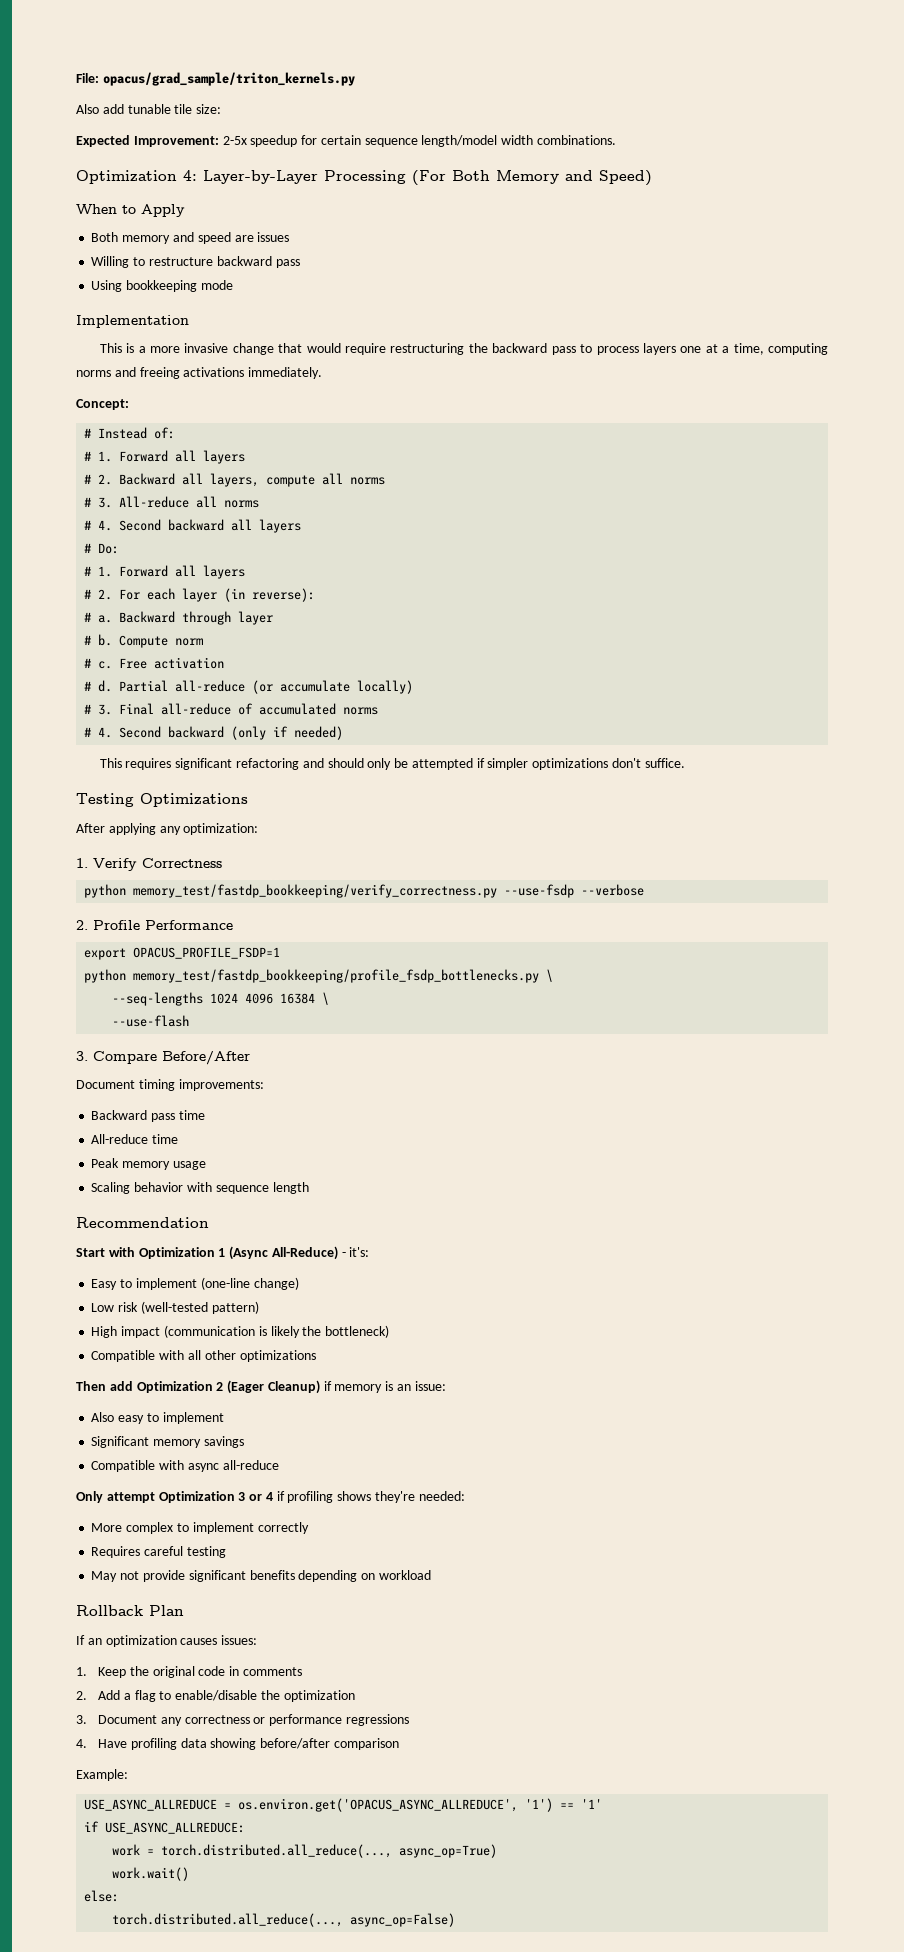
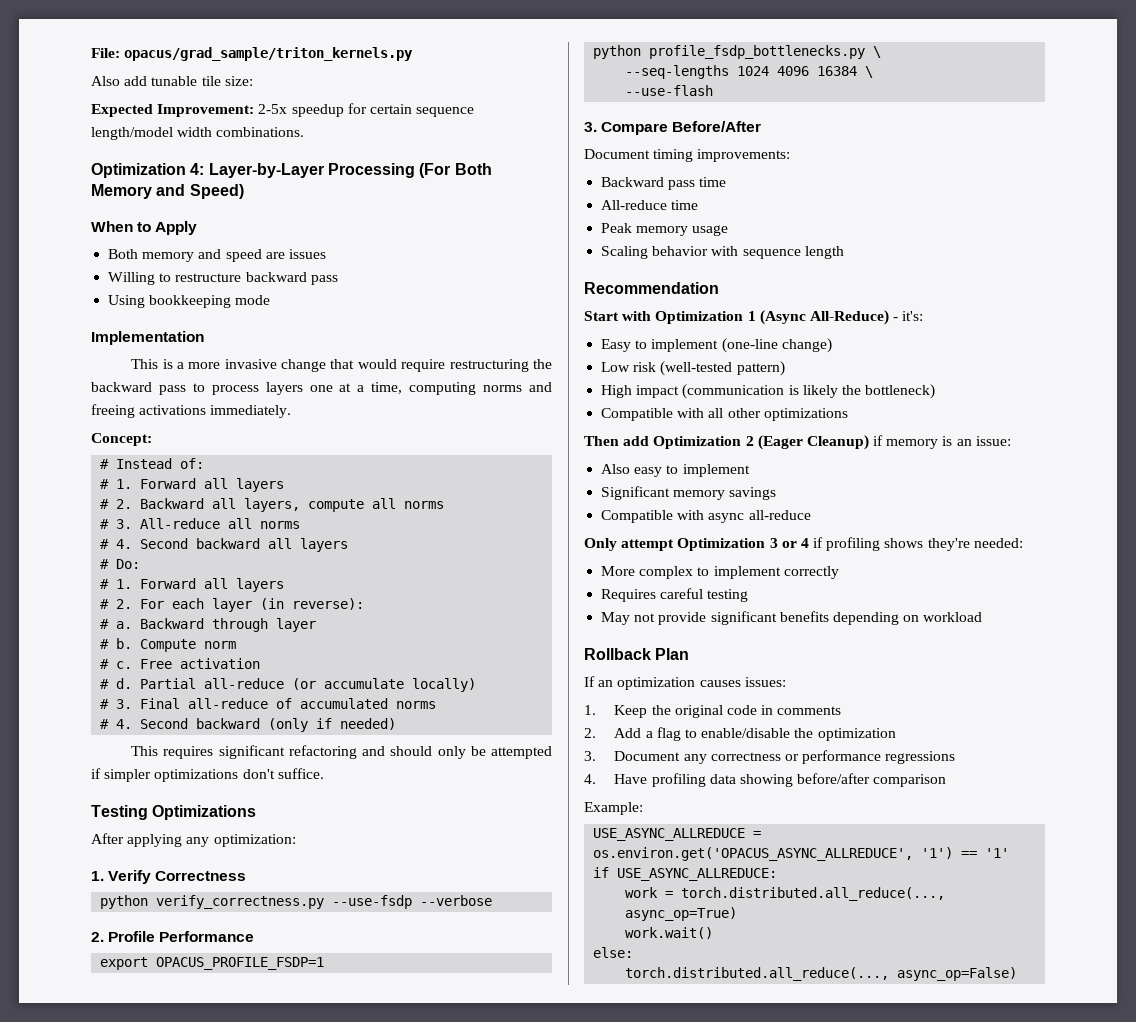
- python memory_test/fastdp_bookkeeping/verify_correctness.py --use-fsdp --verbose
+ python verify_correctness.py --use-fsdp --verbose
- python memory_test/fastdp_bookkeeping/profile_fsdp_bottlenecks.py \
+ python profile_fsdp_bottlenecks.py \

